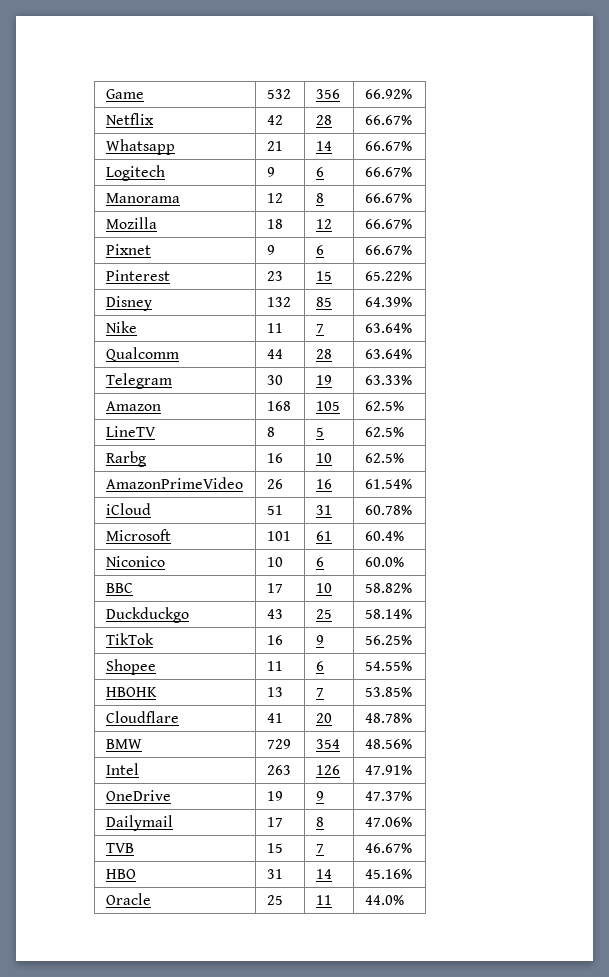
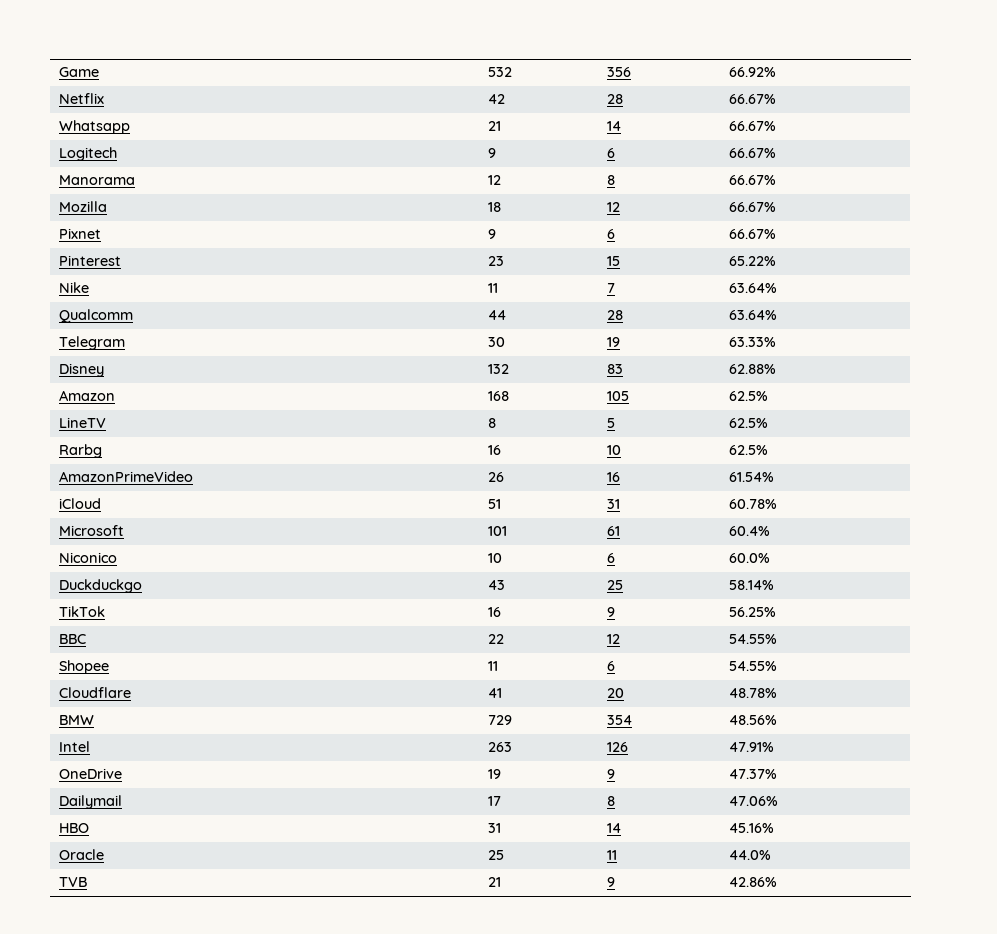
- Disney | 132 | 85 | 64.39%
+ Disney | 132 | 83 | 62.88%
- BBC | 17 | 10 | 58.82%
+ BBC | 22 | 12 | 54.55%
- HBOHK | 13 | 7 | 53.85%
- TVB | 15 | 7 | 46.67%
+ TVB | 21 | 9 | 42.86%

